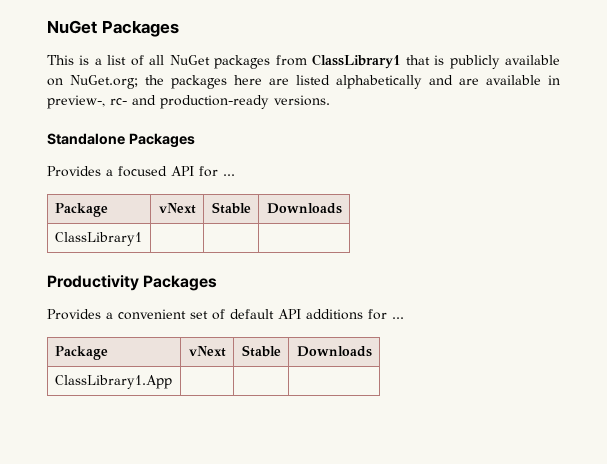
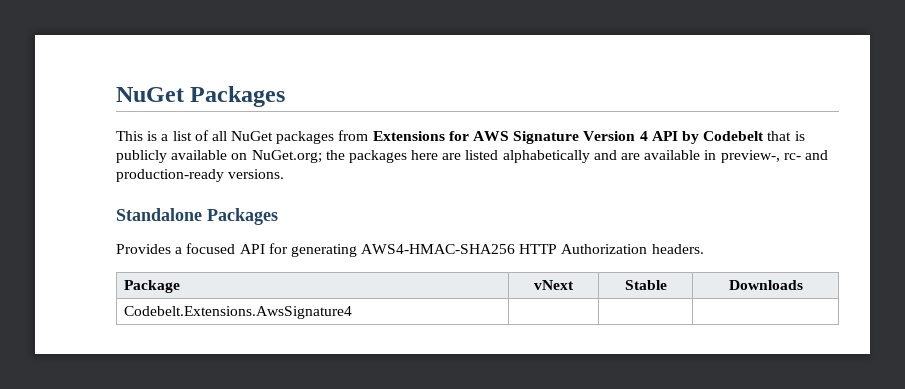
- This is a list of all NuGet packages from ClassLibrary1 that is publicly available on NuGet.org; the packages here are listed alphabetically and are available in preview-, rc- and production-ready versions.
+ This is a list of all NuGet packages from Extensions for AWS Signature Version 4 API by Codebelt that is publicly available on NuGet.org; the packages here are listed alphabetically and are available in preview-, rc- and production-ready versions.
- Provides a focused API for ...
+ Provides a focused API for generating AWS4-HMAC-SHA256 HTTP Authorization headers.
  Package | vNext | Stable | Downloads
- ClassLibrary1 | | |
- Productivity Packages
- Provides a convenient set of default API additions for ...
- Package | vNext | Stable | Downloads
- ClassLibrary1.App | | |
+ Codebelt.Extensions.AwsSignature4 | | |

